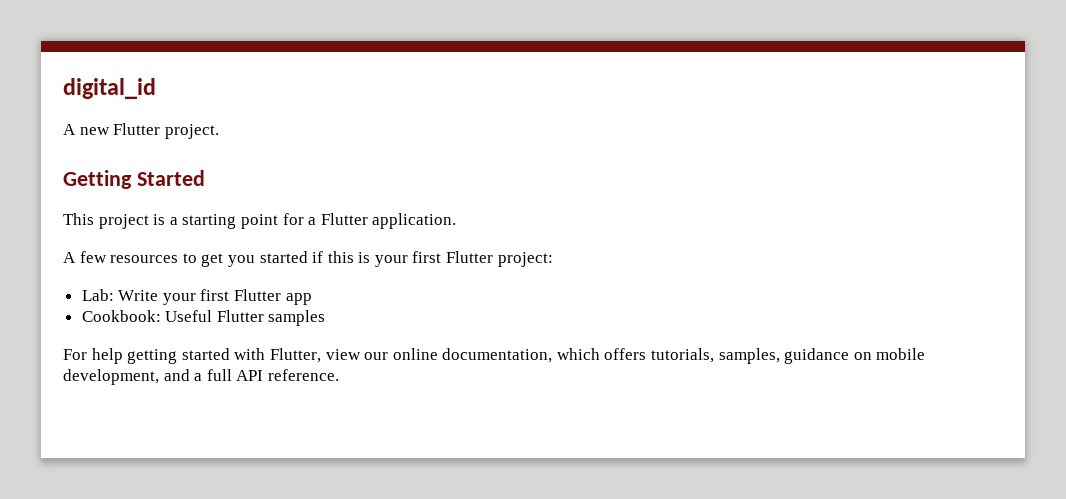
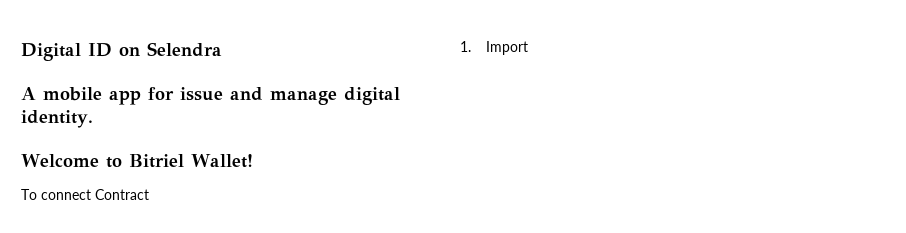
- digital_id
- A new Flutter project.
- Getting Started
- This project is a starting point for a Flutter application.
- A few resources to get you started if this is your first Flutter project:
- Lab: Write your first Flutter app
- Cookbook: Useful Flutter samples
- For help getting started with Flutter, view our online documentation, which offers tutorials, samples, guidance on mobile development, and a full API reference.
+ Digital ID on Selendra
+ A mobile app for issue and manage digital identity.
+ Welcome to Bitriel Wallet!
+ To connect Contract
+ 1. Import

